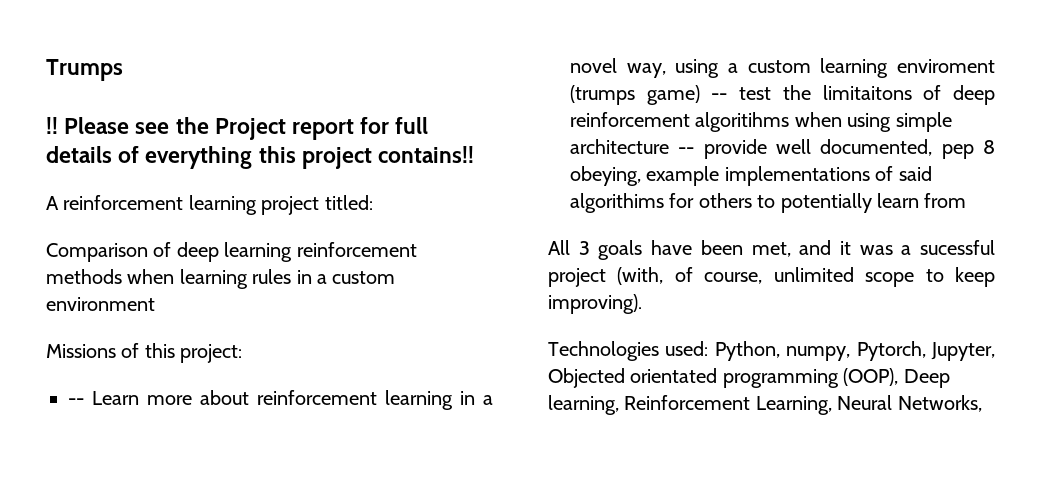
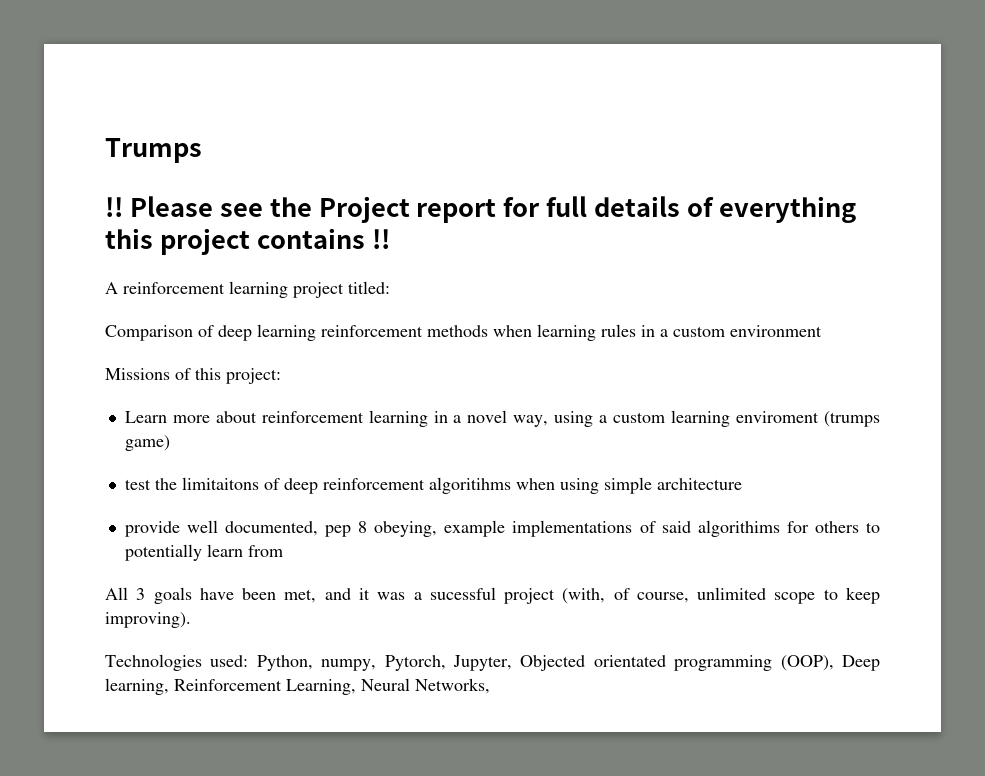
- Please see the Project report for full details of everything this project contains!!
+ Please see the Project report for full details of everything this project contains !!
- -- Learn more about reinforcement learning in a novel way, using a custom learning enviroment (trumps game) -- test the limitaitons of deep reinforcement algoritihms when using simple architecture -- provide well documented, pep 8 obeying, example implementations of said algorithims for others to potentially learn from
+ Learn more about reinforcement learning in a novel way, using a custom learning enviroment (trumps game)
+ test the limitaitons of deep reinforcement algoritihms when using simple architecture
+ provide well documented, pep 8 obeying, example implementations of said algorithims for others to potentially learn from

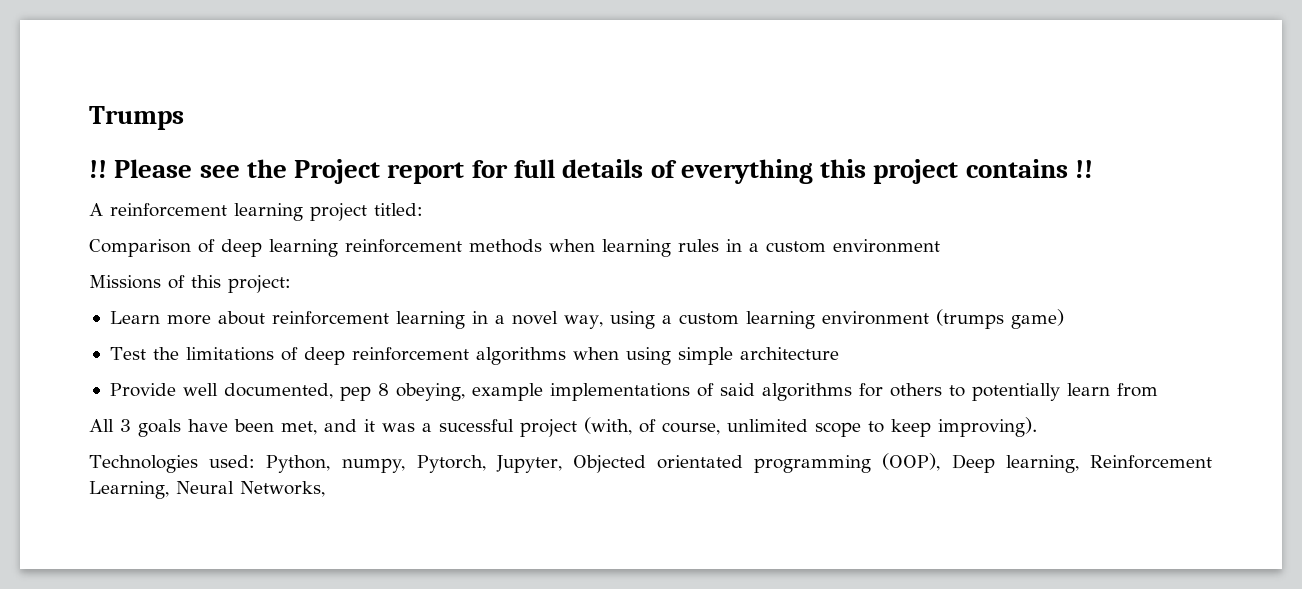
- Learn more about reinforcement learning in a novel way, using a custom learning enviroment (trumps game)
+ Learn more about reinforcement learning in a novel way, using a custom learning environment (trumps game)
- test the limitaitons of deep reinforcement algoritihms when using simple architecture
+ Test the limitations of deep reinforcement algorithms when using simple architecture
- provide well documented, pep 8 obeying, example implementations of said algorithims for others to potentially learn from
+ Provide well documented, pep 8 obeying, example implementations of said algorithms for others to potentially learn from

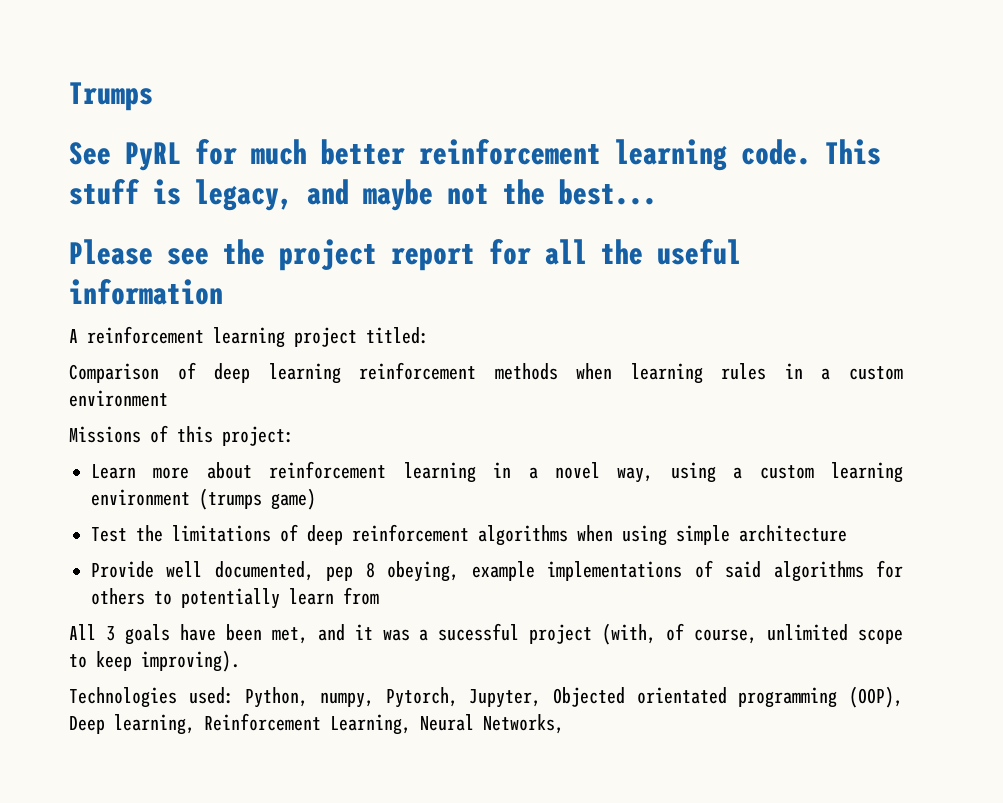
- !! Please see the Project report for full details of everything this project contains !!
+ See PyRL for much better reinforcement learning code. This stuff is legacy, and maybe not the best...
+ Please see the project report for all the useful information

